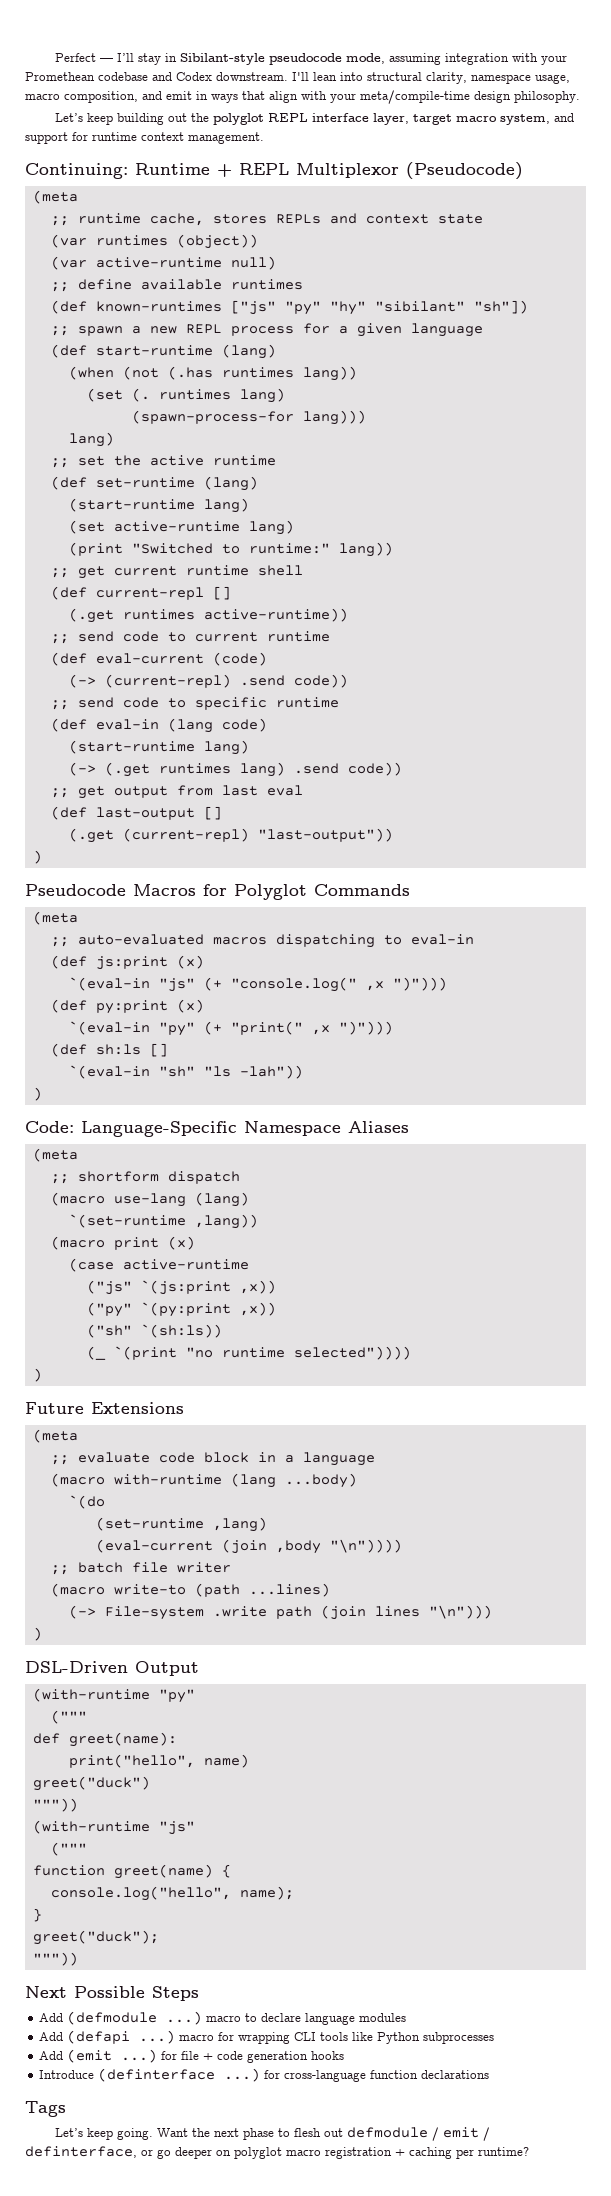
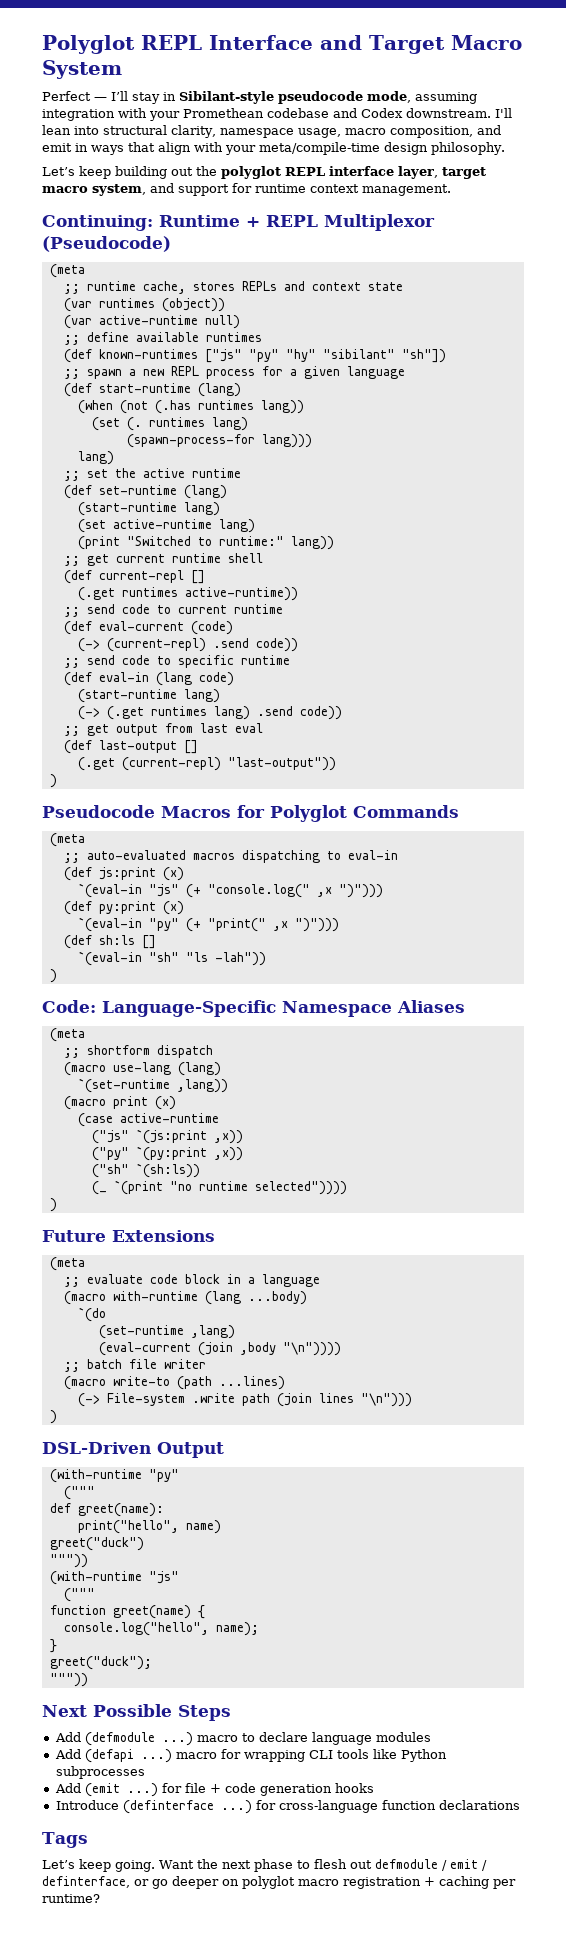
+ Polyglot REPL Interface and Target Macro System

